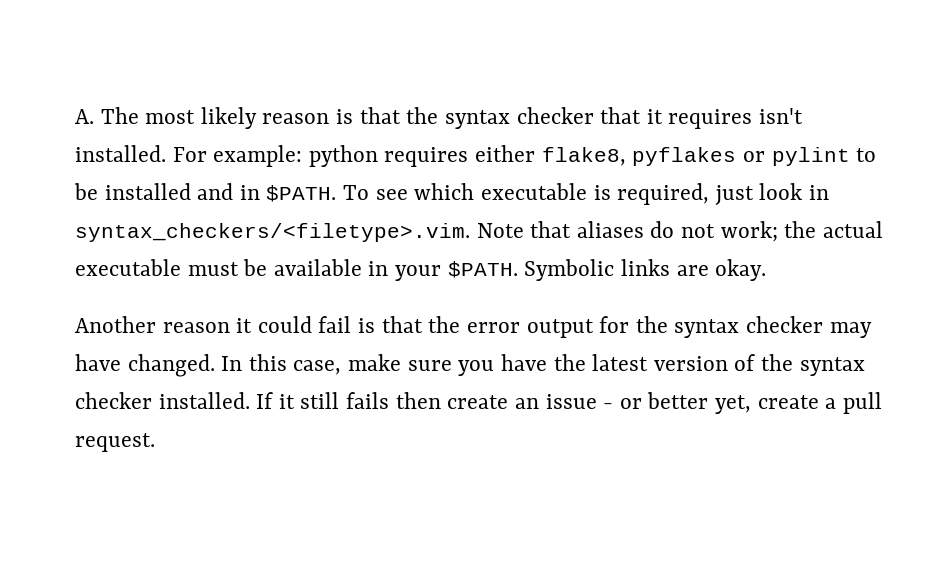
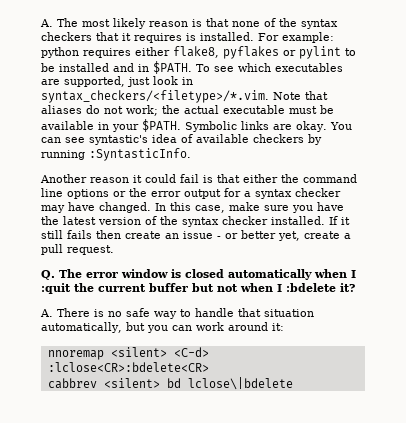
- A. The most likely reason is that the syntax checker that it requires isn't installed.
+ A. The most likely reason is that none of the syntax checkers that it requires is installed.
- To see which executable is required, just look in syntax_checkers/<filetype>.vim. Note that aliases do not work; the actual executable must be available in your $PATH.
+ To see which executables are supported, just look in syntax_checkers/<filetype>/*.vim. Note that aliases do not work; the actual executable must be available in your $PATH.
+ You can see syntastic's idea of available checkers by running :SyntasticInfo.
- Another reason it could fail is that the error output for the syntax checker may have changed.
+ Another reason it could fail is that either the command line options or the error output for a syntax checker may have changed.
+ Q. The error window is closed automatically when I :quit the current buffer but not when I :bdelete it?
+ A. There is no safe way to handle that situation automatically, but you can work around it:
+ nnoremap <silent> <C-d> :lclose<CR>:bdelete<CR>
+ cabbrev <silent> bd lclose\|bdelete

